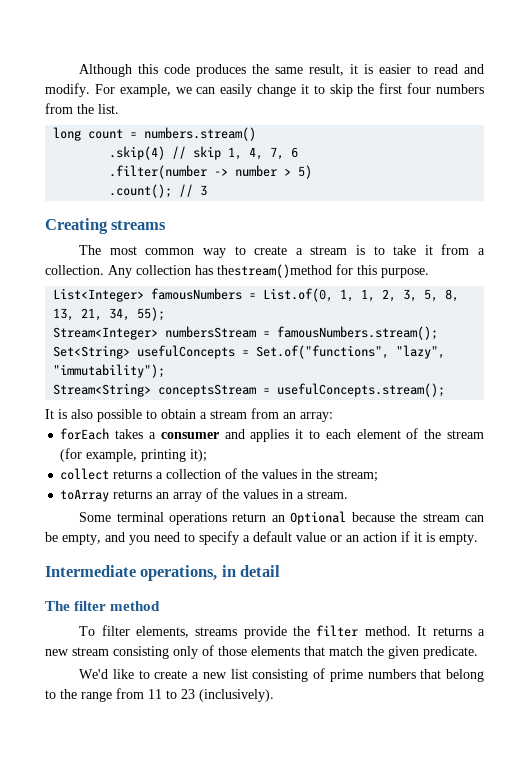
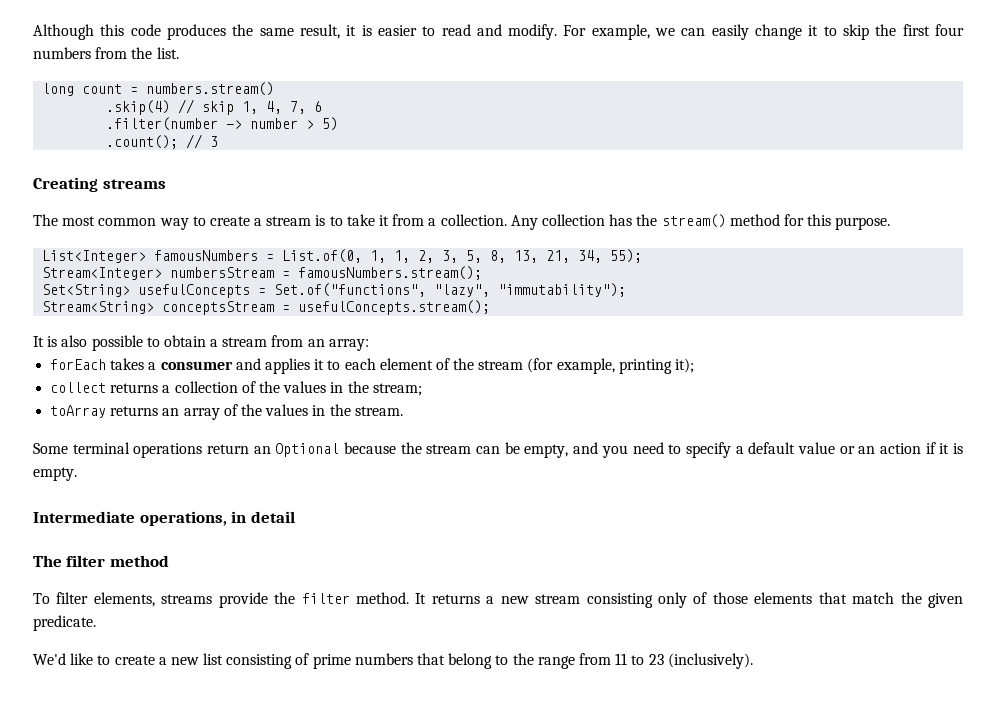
- Any collection has thestream()method for this purpose.
+ Any collection has the stream() method for this purpose.
- toArray returns an array of the values in a stream.
+ toArray returns an array of the values in the stream.

